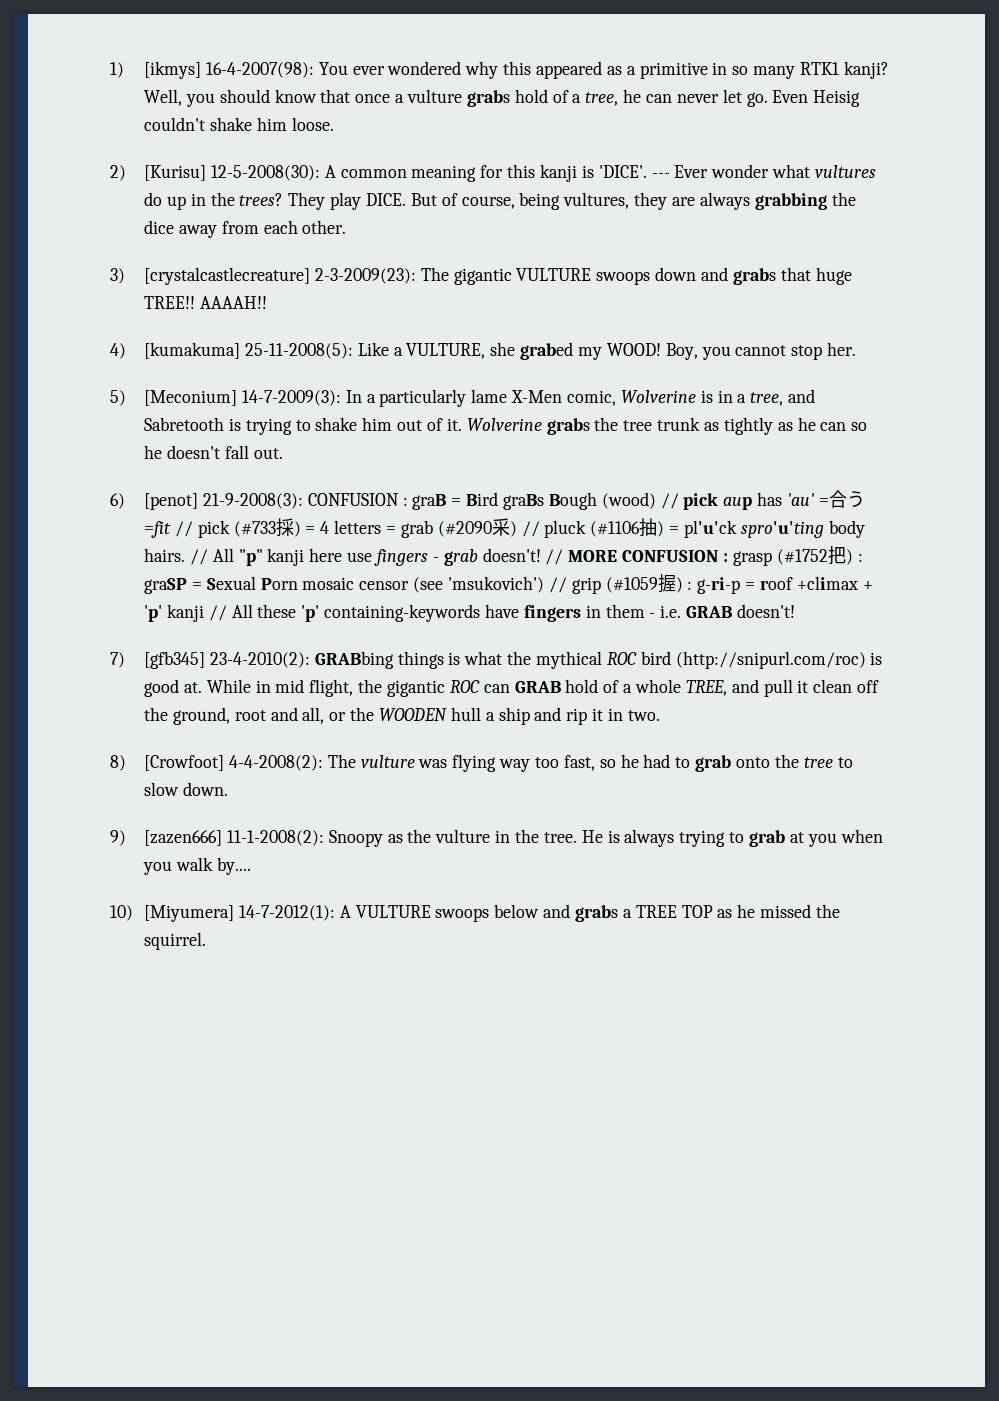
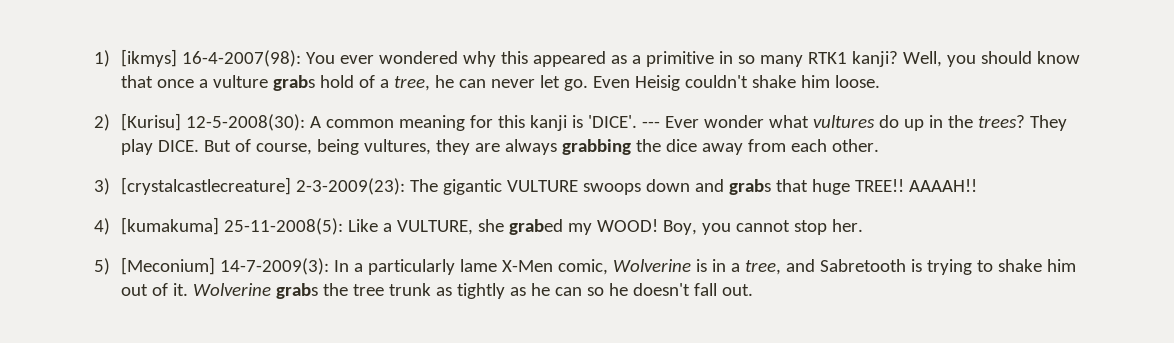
- 6) [penot] 21-9-2008(3): CONFUSION : graB = Bird graBs Bough (wood) // pick aup has 'au' =合う=fit // pick (#733採) = 4 letters = grab (#2090采) // pluck (#1106抽) = pl'u'ck spro'u'ting body hairs. // All "p" kanji here use fingers - grab doesn't! // MORE CONFUSION : grasp (#1752把) : graSP = Sexual Porn mosaic censor (see 'msukovich') // grip (#1059握) : g-ri-p = roof +climax + 'p' kanji // All these 'p' containing-keywords have fingers in them - i.e. GRAB doesn't!
- 7) [gfb345] 23-4-2010(2): GRABbing things is what the mythical ROC bird (http://snipurl.com/roc) is good at. While in mid flight, the gigantic ROC can GRAB hold of a whole TREE, and pull it clean off the ground, root and all, or the WOODEN hull a ship and rip it in two.
- 8) [Crowfoot] 4-4-2008(2): The vulture was flying way too fast, so he had to grab onto the tree to slow down.
- 9) [zazen666] 11-1-2008(2): Snoopy as the vulture in the tree. He is always trying to grab at you when you walk by....
- 10) [Miyumera] 14-7-2012(1): A VULTURE swoops below and grabs a TREE TOP as he missed the squirrel.

